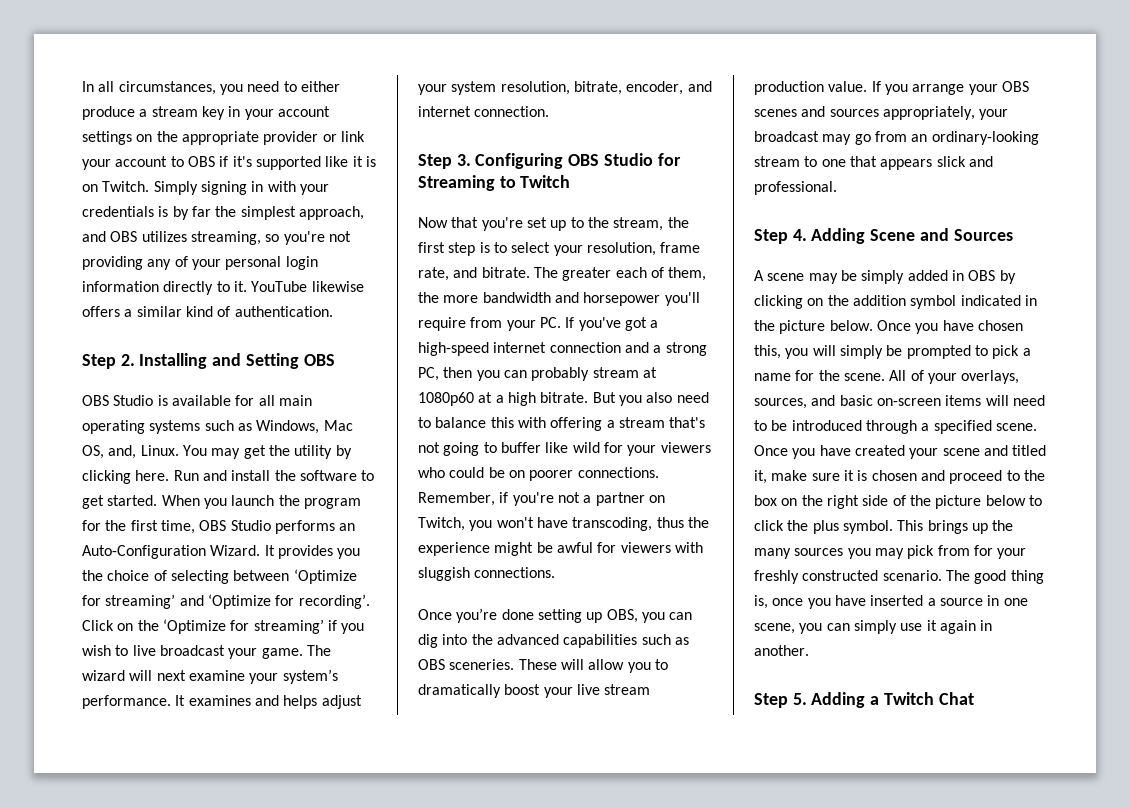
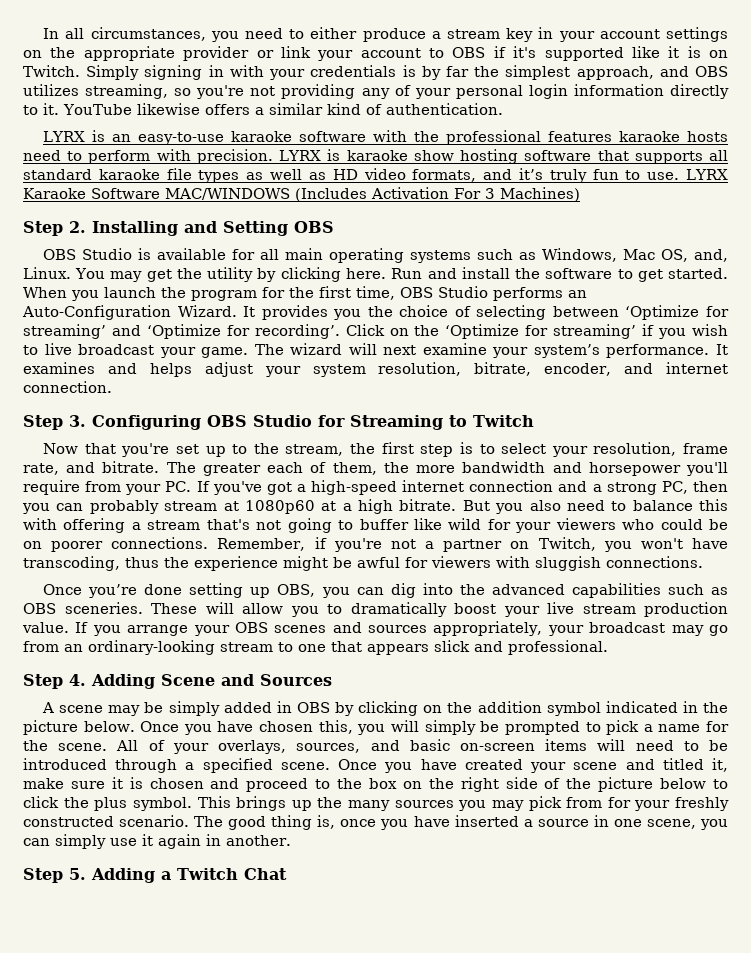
+ LYRX is an easy-to-use karaoke software with the professional features karaoke hosts need to perform with precision. LYRX is karaoke show hosting software that supports all standard karaoke file types as well as HD video formats, and it’s truly fun to use. LYRX Karaoke Software MAC/WINDOWS (Includes Activation For 3 Machines)

